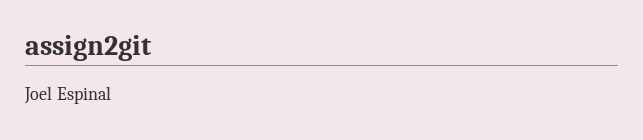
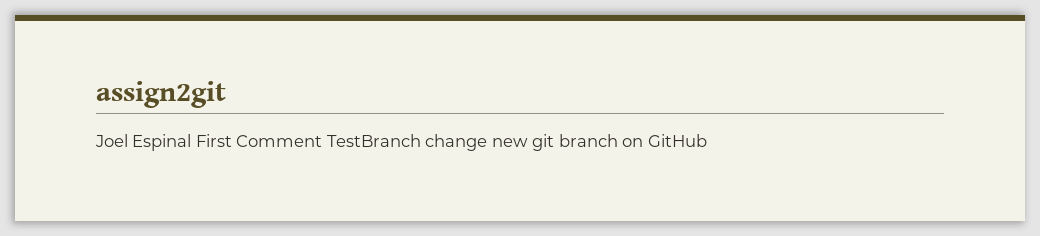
- Joel Espinal
+ Joel Espinal First Comment TestBranch change new git branch on GitHub

